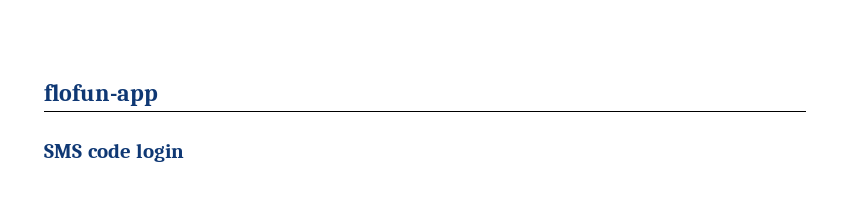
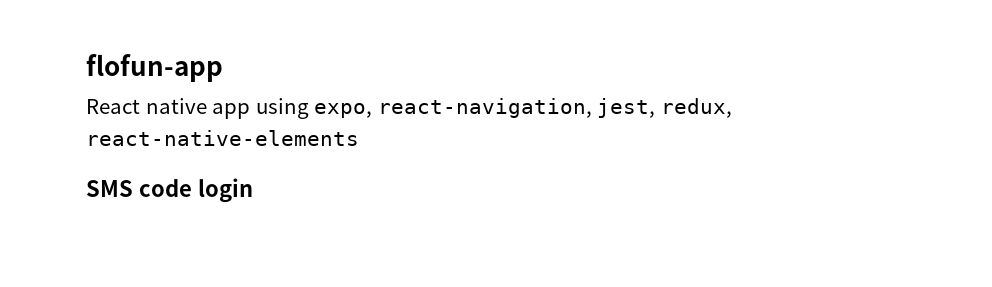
+ React native app using expo, react-navigation, jest, redux, react-native-elements

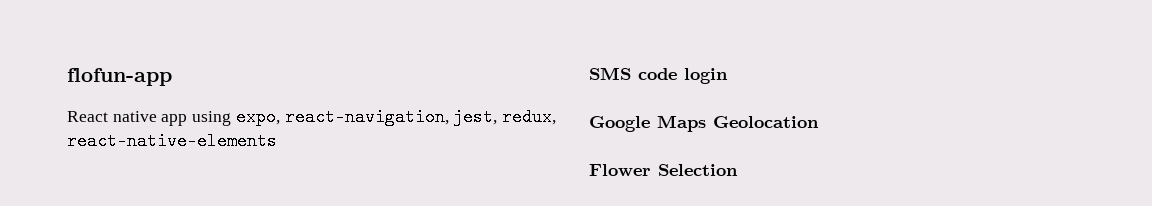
+ Google Maps Geolocation
+ Flower Selection

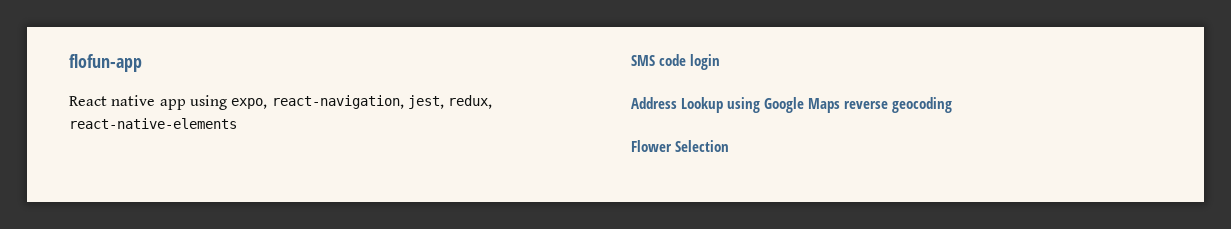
- Google Maps Geolocation
+ Address Lookup using Google Maps reverse geocoding

